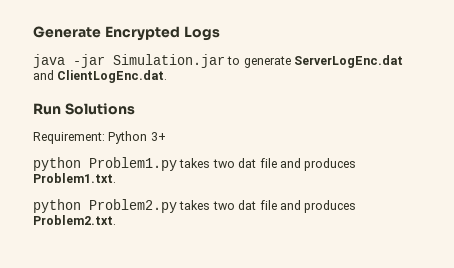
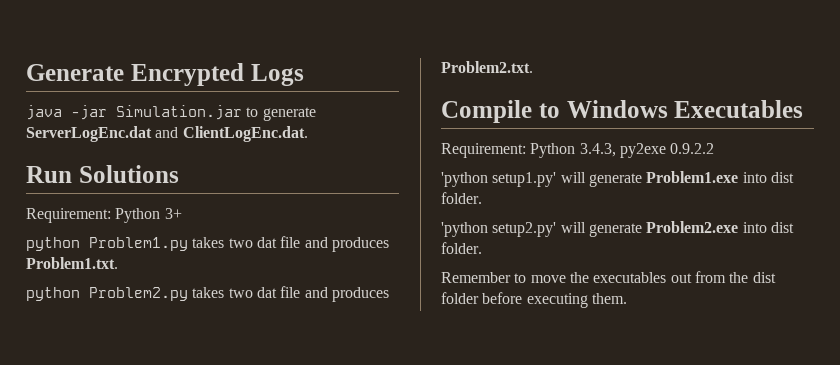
+ Compile to Windows Executables
+ Requirement: Python 3.4.3, py2exe 0.9.2.2
+ 'python setup1.py' will generate Problem1.exe into dist folder.
+ 'python setup2.py' will generate Problem2.exe into dist folder.
+ Remember to move the executables out from the dist folder before executing them.

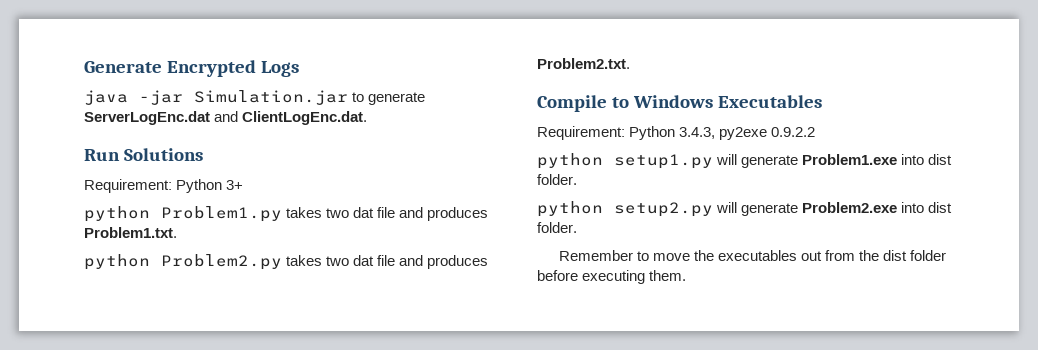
- 'python setup1.py' will generate Problem1.exe into dist folder.
+ python setup1.py will generate Problem1.exe into dist folder.
- 'python setup2.py' will generate Problem2.exe into dist folder.
+ python setup2.py will generate Problem2.exe into dist folder.

